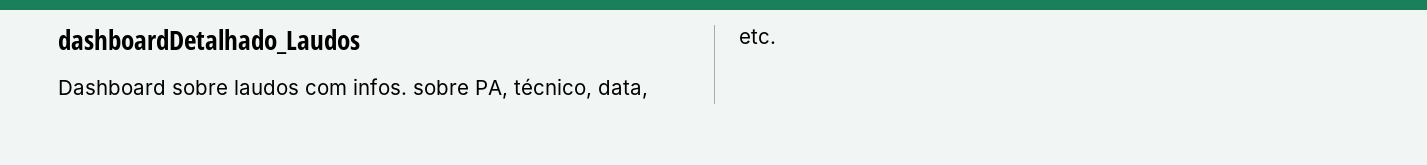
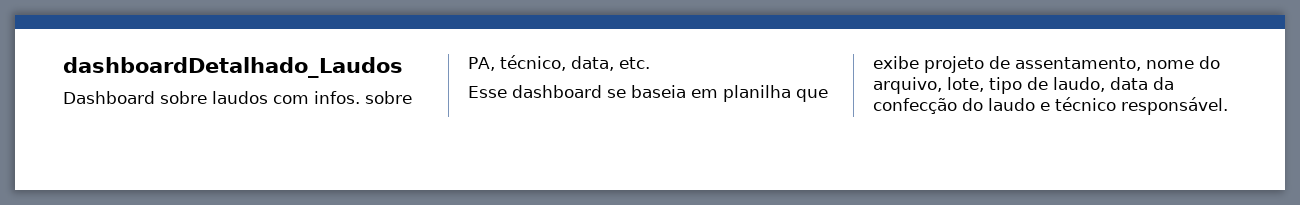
+ Esse dashboard se baseia em planilha que exibe projeto de assentamento, nome do arquivo, lote, tipo de laudo, data da confecção do laudo e técnico responsável.

